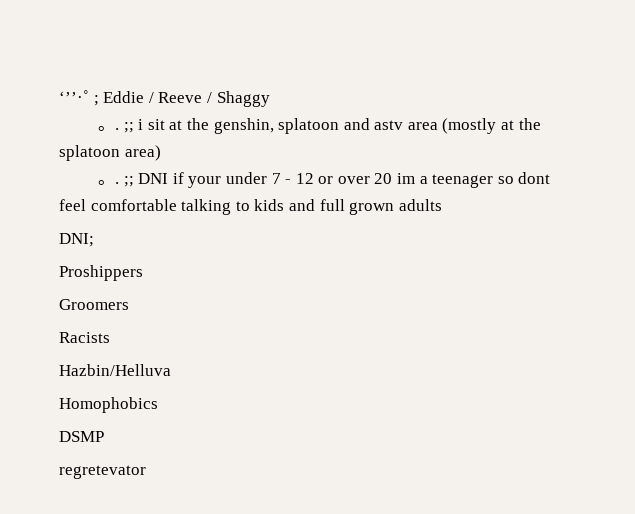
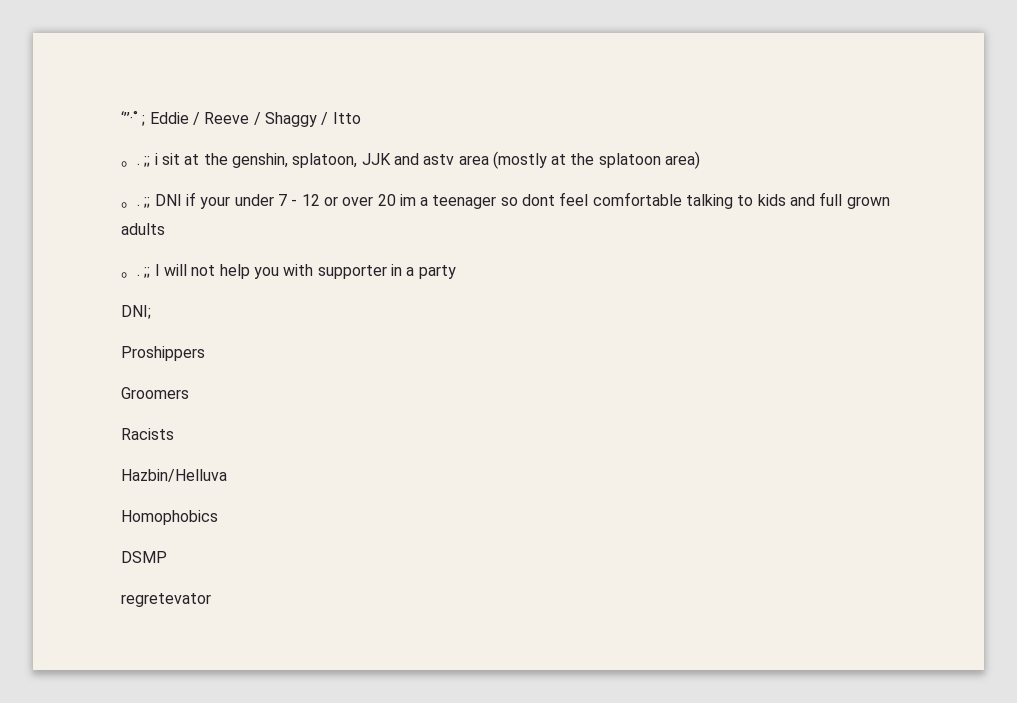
- ‘’’·˚ ; Eddie / Reeve / Shaggy
+ ‘’’·˚ ; Eddie / Reeve / Shaggy / Itto
- 。. ;; i sit at the genshin, splatoon and astv area (mostly at the splatoon area)
+ 。. ;; i sit at the genshin, splatoon, JJK and astv area (mostly at the splatoon area)
+ 。. ;; I will not help you with supporter in a party

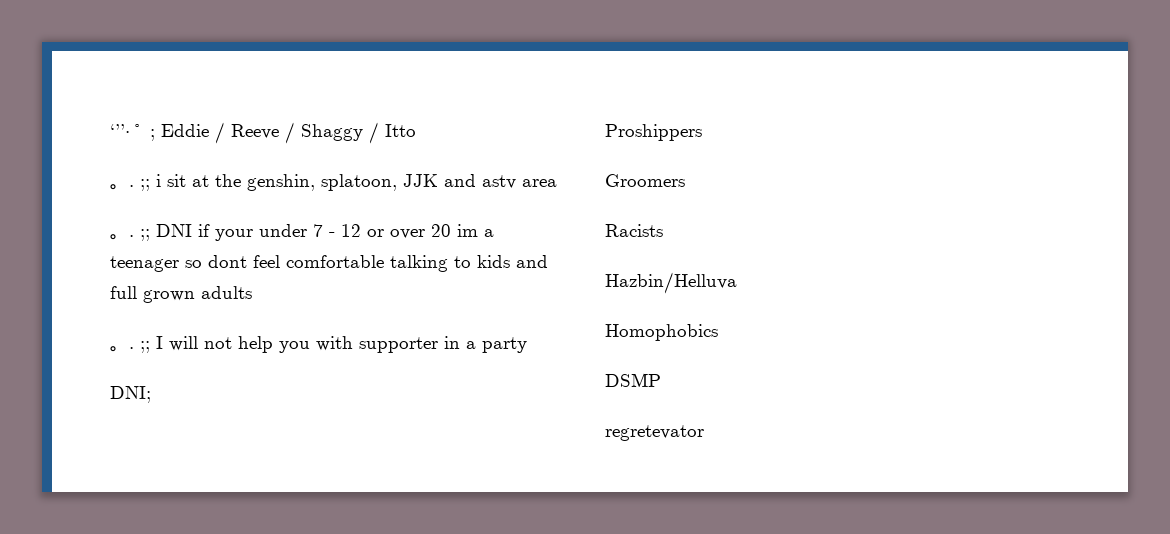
- 。. ;; i sit at the genshin, splatoon, JJK and astv area (mostly at the splatoon area)
+ 。. ;; i sit at the genshin, splatoon, JJK and astv area

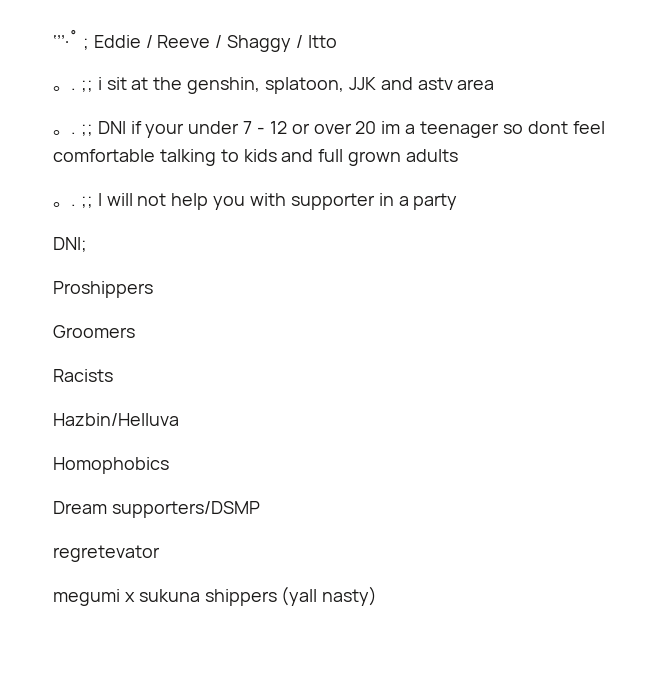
- DSMP
+ Dream supporters/DSMP
+ megumi x sukuna shippers (yall nasty)

